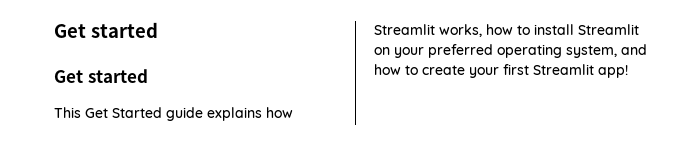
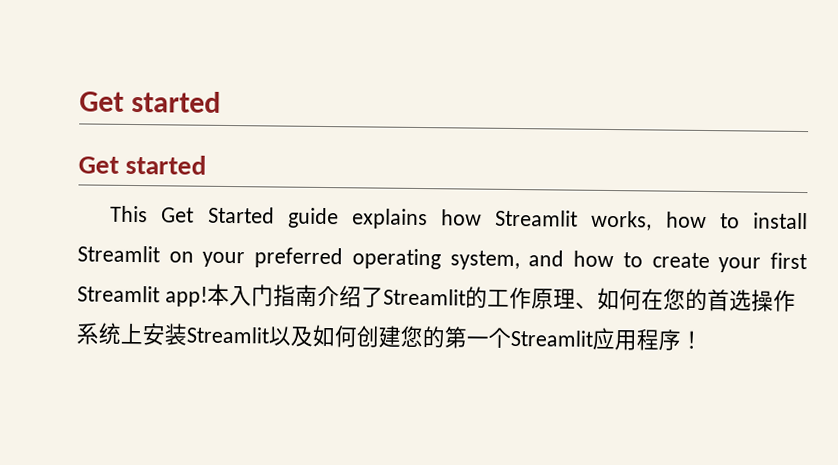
+ 本入门指南介绍了Streamlit的工作原理、如何在您的首选操作系统上安装Streamlit以及如何创建您的第一个Streamlit应用程序！

